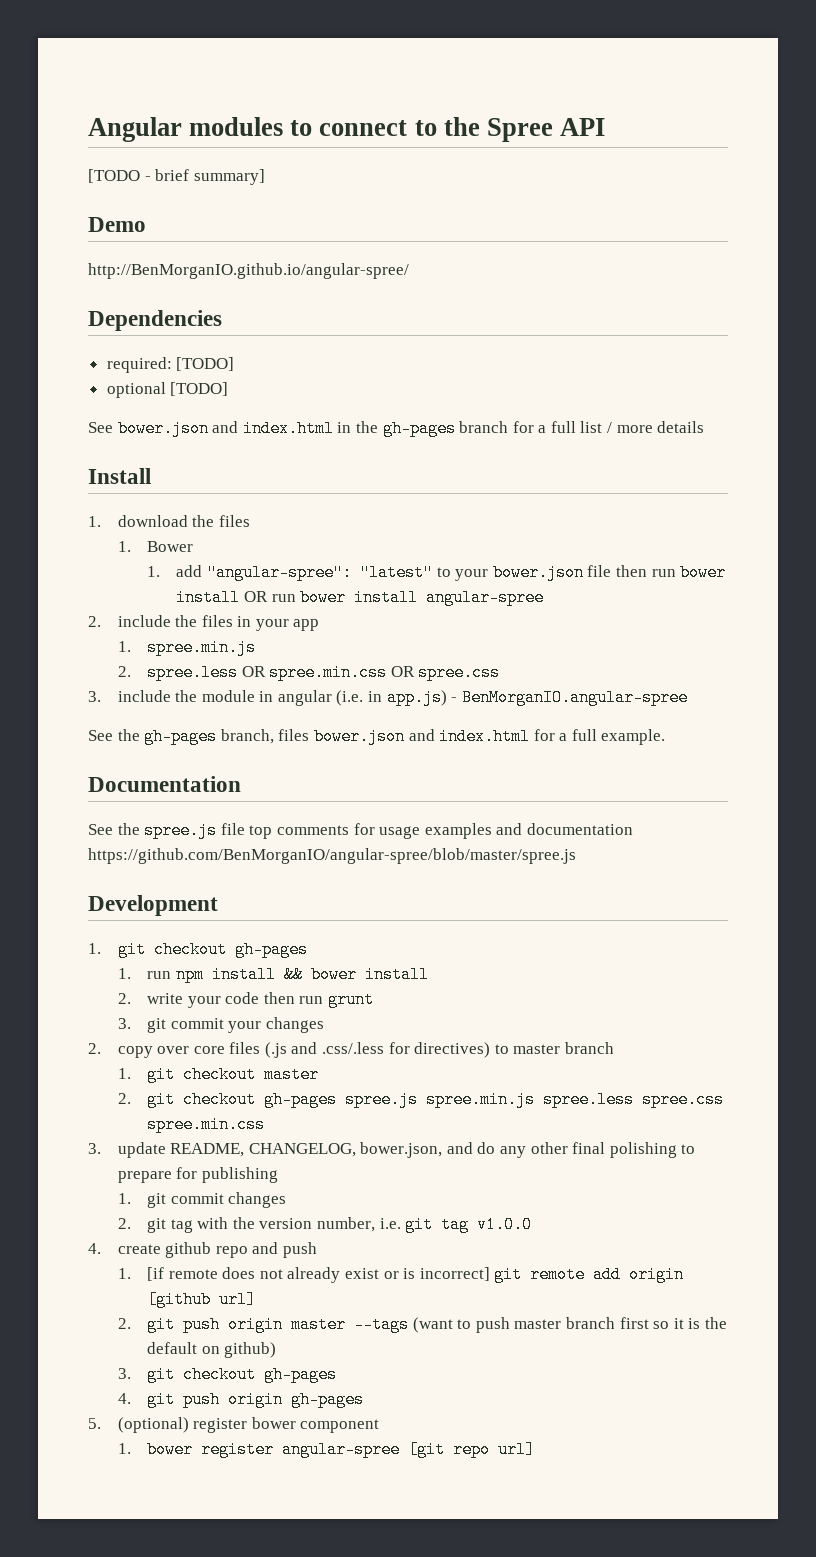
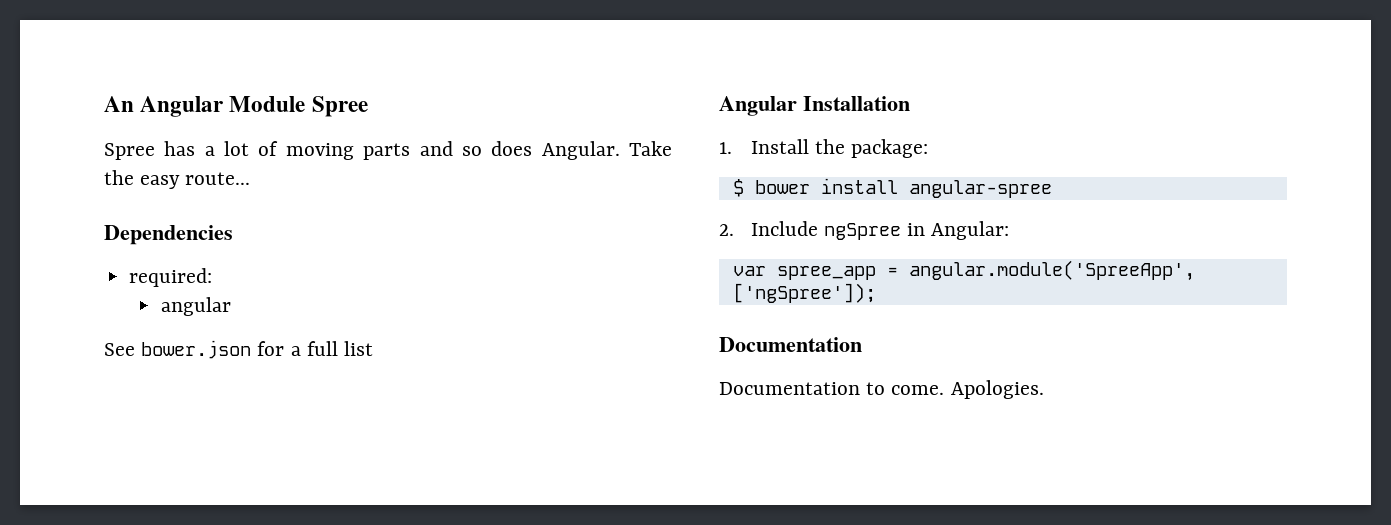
- Angular modules to connect to the Spree API
- [TODO - brief summary]
- Demo
- http://BenMorganIO.github.io/angular-spree/
+ An Angular Module Spree
+ Spree has a lot of moving parts and so does Angular. Take the easy route...
- required: [TODO]
- optional [TODO]
+ required:
+ angular
- See bower.json and index.html in the gh-pages branch for a full list / more details
- Install
- 1. download the files
- 1. Bower
- 1. add "angular-spree": "latest" to your bower.json file then run bower install OR run bower install angular-spree
- 2. include the files in your app
- 1. spree.min.js
- 2. spree.less OR spree.min.css OR spree.css
- 3. include the module in angular (i.e. in app.js) - BenMorganIO.angular-spree
- See the gh-pages branch, files bower.json and index.html for a full example.
+ See bower.json for a full list
+ Angular Installation
+ 1. Install the package:
+ $ bower install angular-spree
+ 2. Include ngSpree in Angular:
+ var spree_app = angular.module('SpreeApp', ['ngSpree']);
  Documentation
- See the spree.js file top comments for usage examples and documentation https://github.com/BenMorganIO/angular-spree/blob/master/spree.js
- Development
- 1. git checkout gh-pages
- 1. run npm install && bower install
- 2. write your code then run grunt
- 3. git commit your changes
- 2. copy over core files (.js and .css/.less for directives) to master branch
- 1. git checkout master
- 2. git checkout gh-pages spree.js spree.min.js spree.less spree.css spree.min.css
- 3. update README, CHANGELOG, bower.json, and do any other final polishing to prepare for publishing
- 1. git commit changes
- 2. git tag with the version number, i.e. git tag v1.0.0
- 4. create github repo and push
- 1. [if remote does not already exist or is incorrect] git remote add origin [github url]
- 2. git push origin master --tags (want to push master branch first so it is the default on github)
- 3. git checkout gh-pages
- 4. git push origin gh-pages
- 5. (optional) register bower component
- 1. bower register angular-spree [git repo url]
+ Documentation to come. Apologies.

